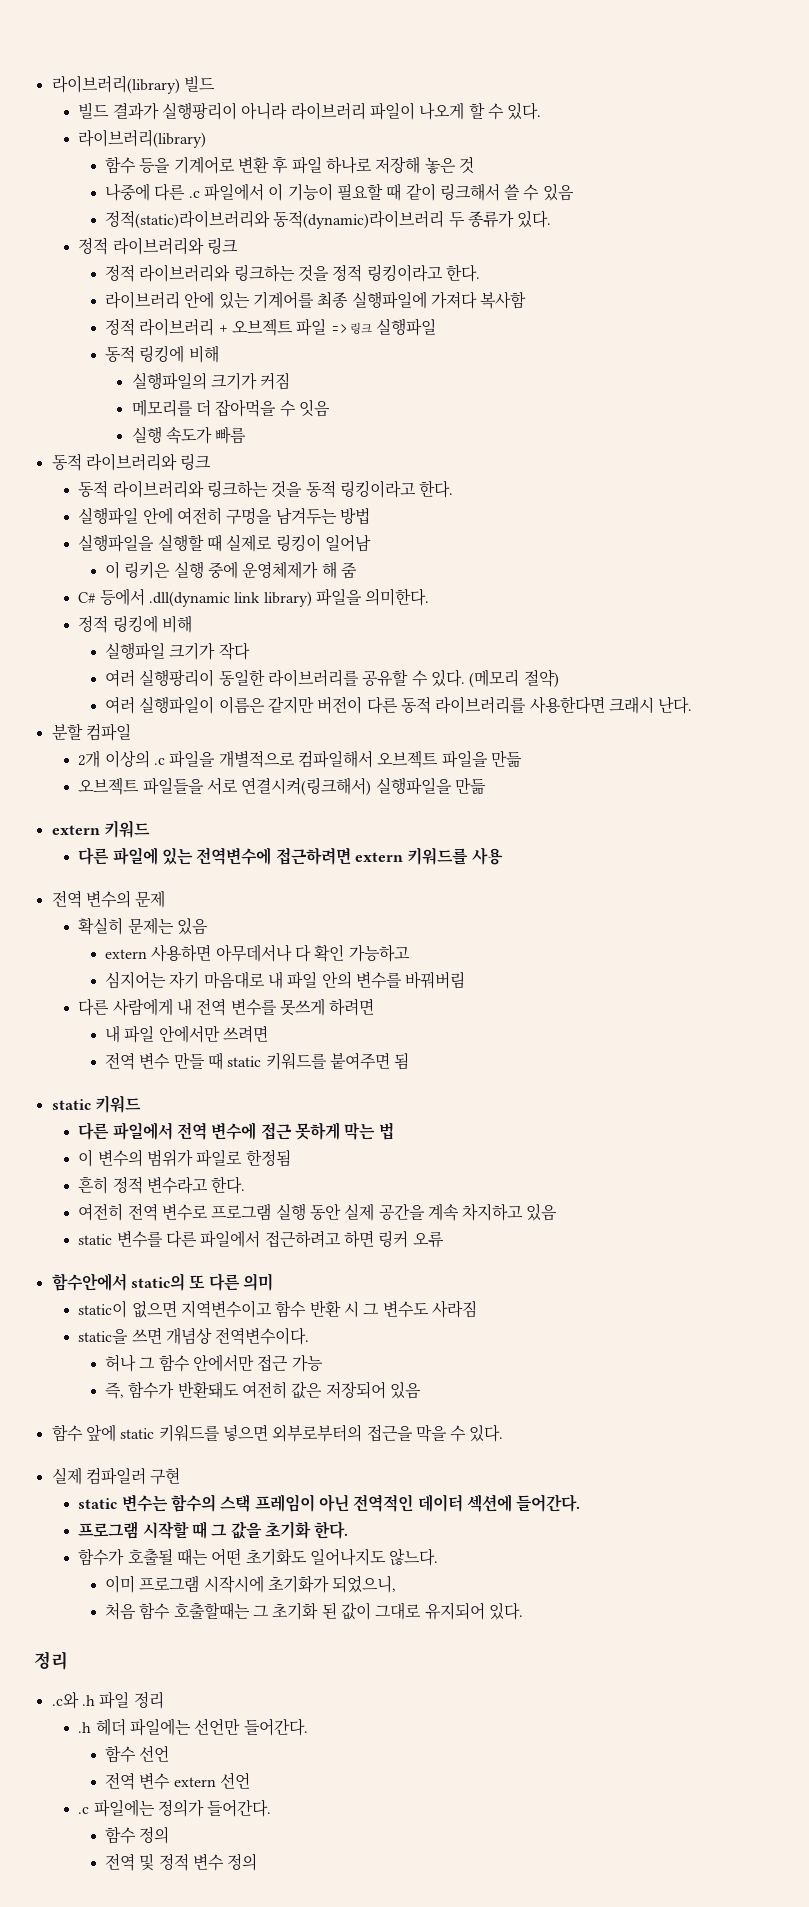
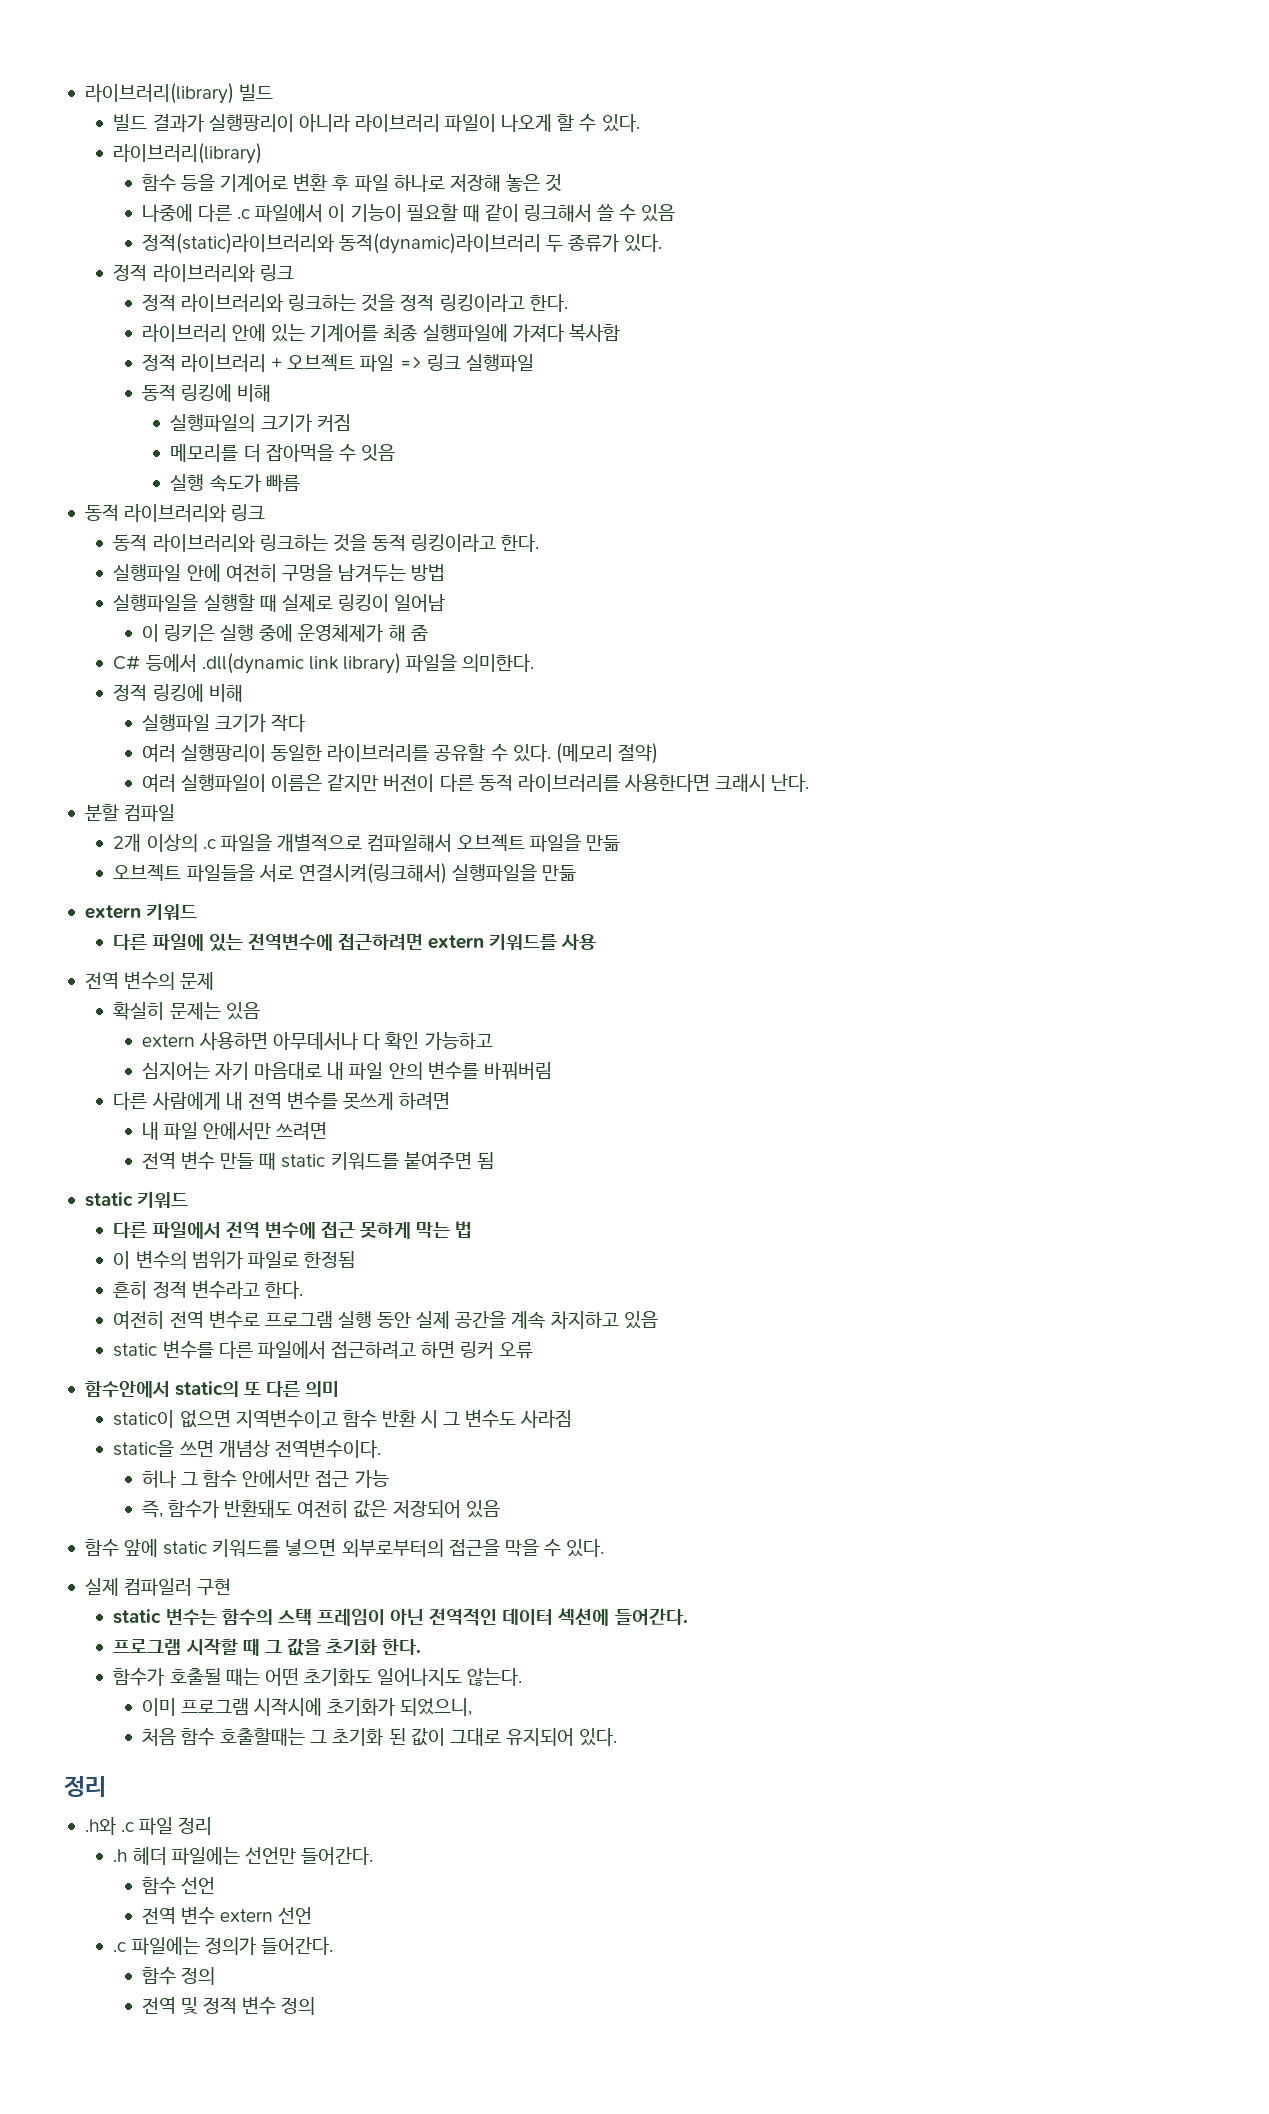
- 함수가 호출될 때는 어떤 초기화도 일어나지도 않느다.
+ 함수가 호출될 때는 어떤 초기화도 일어나지도 않는다.
- .c와 .h 파일 정리
+ .h와 .c 파일 정리

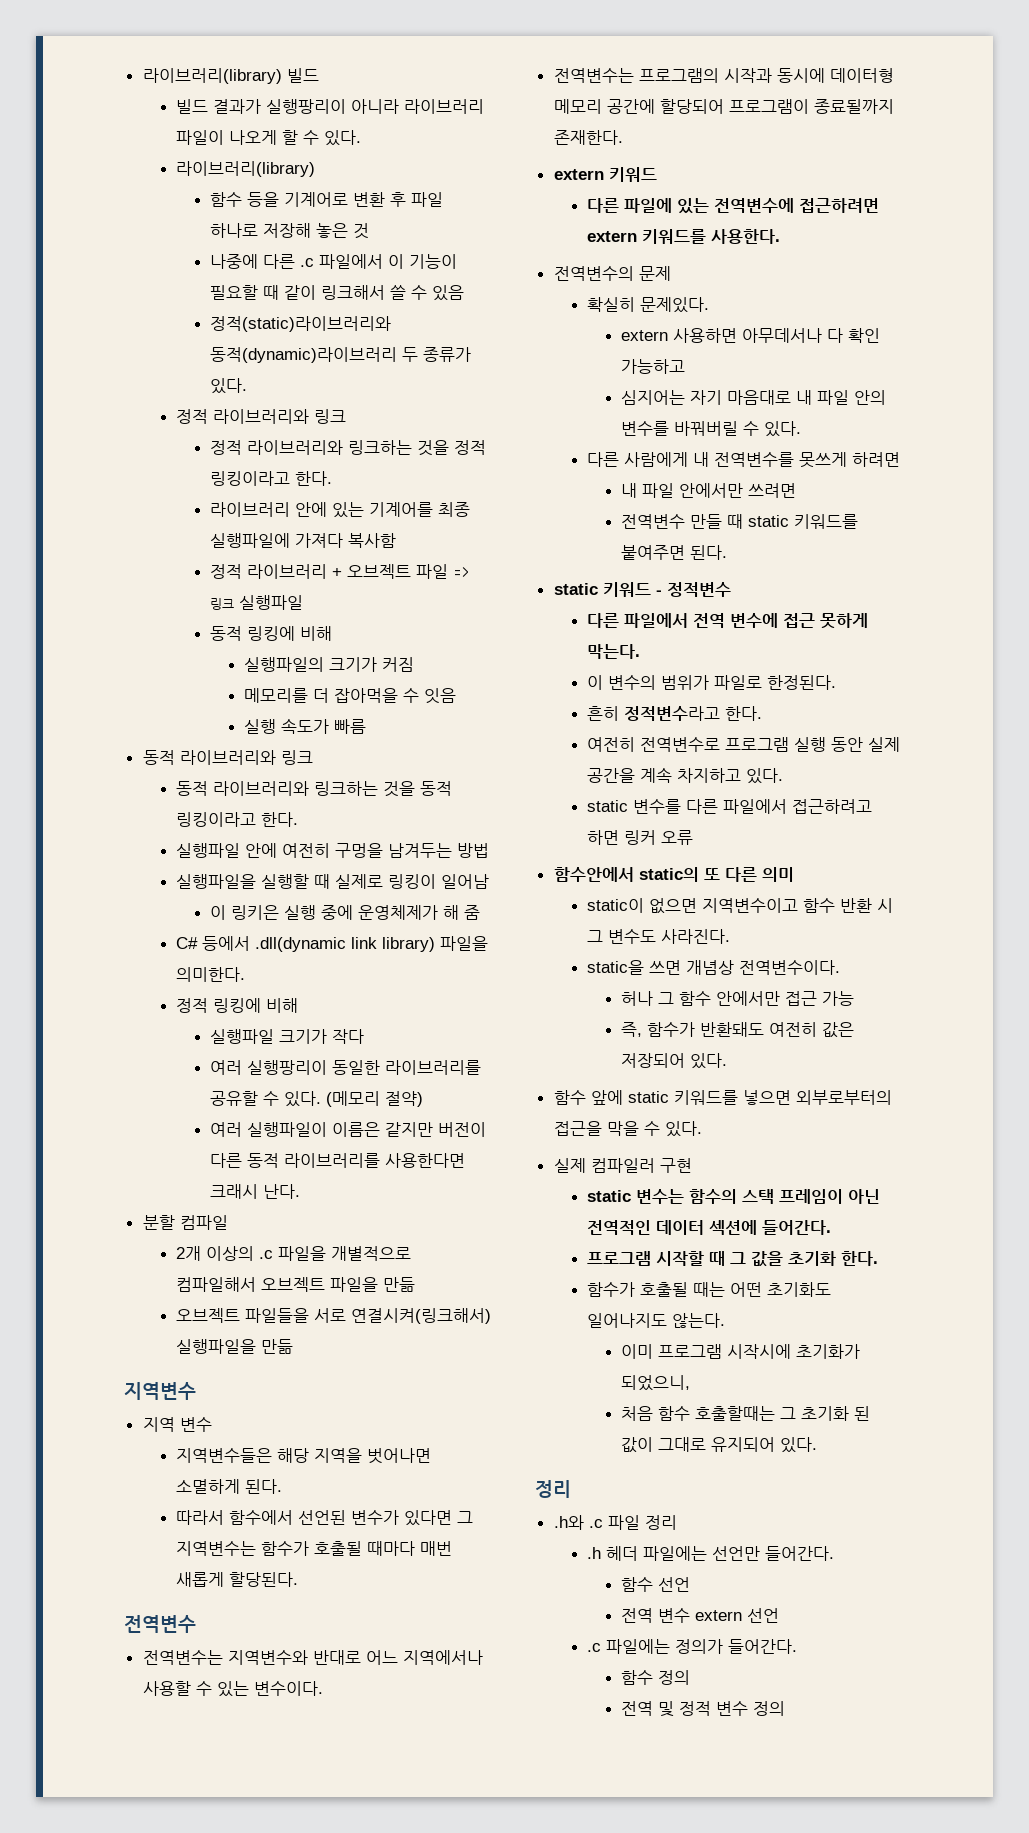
+ 지역변수
+ 지역 변수
+ 지역변수들은 해당 지역을 벗어나면 소멸하게 된다.
+ 따라서 함수에서 선언된 변수가 있다면 그 지역변수는 함수가 호출될 때마다 매번 새롭게 할당된다.
+ 전역변수
+ 전역변수는 지역변수와 반대로 어느 지역에서나 사용할 수 있는 변수이다.
+ 전역변수는 프로그램의 시작과 동시에 데이터형 메모리 공간에 할당되어 프로그램이 종료될까지 존재한다.
- 다른 파일에 있는 전역변수에 접근하려면 extern 키워드를 사용
- 전역 변수의 문제
+ 다른 파일에 있는 전역변수에 접근하려면 extern 키워드를 사용한다.
+ 전역변수의 문제
- 확실히 문제는 있음
+ 확실히 문제있다.
- 심지어는 자기 마음대로 내 파일 안의 변수를 바꿔버림
+ 심지어는 자기 마음대로 내 파일 안의 변수를 바꿔버릴 수 있다.
- 다른 사람에게 내 전역 변수를 못쓰게 하려면
+ 다른 사람에게 내 전역변수를 못쓰게 하려면
- 전역 변수 만들 때 static 키워드를 붙여주면 됨
+ 전역변수 만들 때 static 키워드를 붙여주면 된다.
- static 키워드
+ static 키워드 - 정적변수
- 다른 파일에서 전역 변수에 접근 못하게 막는 법
+ 다른 파일에서 전역 변수에 접근 못하게 막는다.
- 이 변수의 범위가 파일로 한정됨
+ 이 변수의 범위가 파일로 한정된다.
- 흔히 정적 변수라고 한다.
+ 흔히 정적변수라고 한다.
- 여전히 전역 변수로 프로그램 실행 동안 실제 공간을 계속 차지하고 있음
+ 여전히 전역변수로 프로그램 실행 동안 실제 공간을 계속 차지하고 있다.
- static이 없으면 지역변수이고 함수 반환 시 그 변수도 사라짐
+ static이 없으면 지역변수이고 함수 반환 시 그 변수도 사라진다.
- 즉, 함수가 반환돼도 여전히 값은 저장되어 있음
+ 즉, 함수가 반환돼도 여전히 값은 저장되어 있다.

